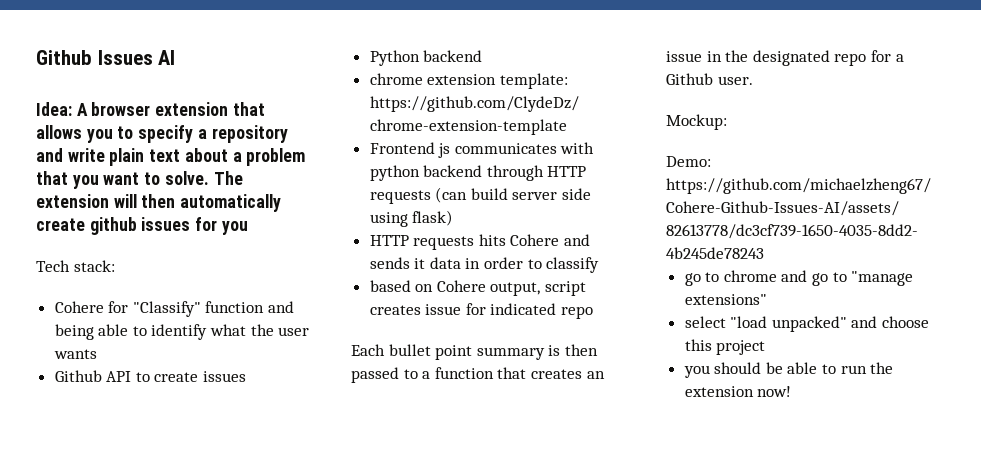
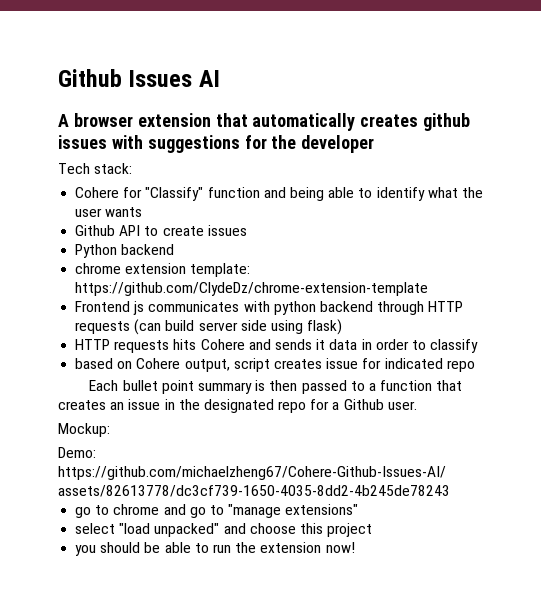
- Idea: A browser extension that allows you to specify a repository and write plain text about a problem that you want to solve. The extension will then automatically create github issues for you
+ A browser extension that automatically creates github issues with suggestions for the developer

